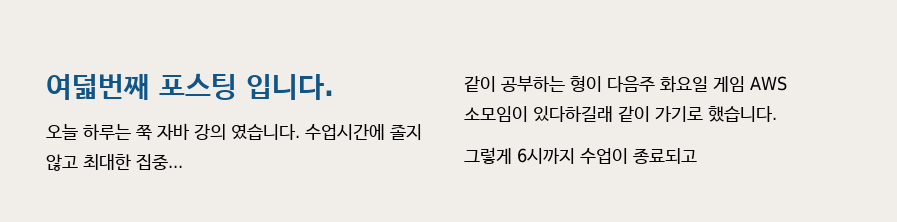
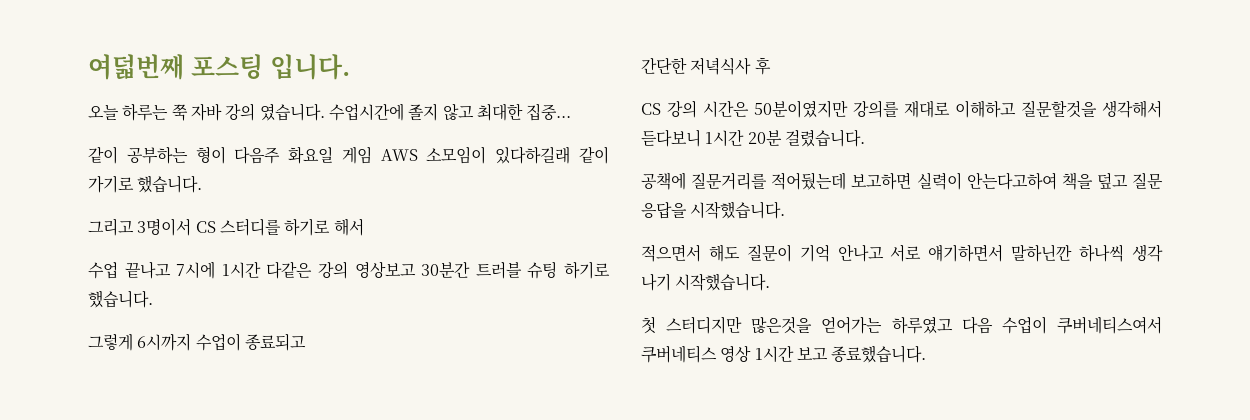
+ 그리고 3명이서 CS 스터디를 하기로 해서
+ 수업 끝나고 7시에 1시간 다같은 강의 영상보고 30분간 트러블 슈팅 하기로 했습니다.
  그렇게 6시까지 수업이 종료되고
+ 간단한 저녁식사 후
+ CS 강의 시간은 50분이였지만 강의를 재대로 이해하고 질문할것을 생각해서 듣다보니 1시간 20분 걸렸습니다.
+ 공책에 질문거리를 적어뒀는데 보고하면 실력이 안는다고하여 책을 덮고 질문 응답을 시작했습니다.
+ 적으면서 해도 질문이 기억 안나고 서로 얘기하면서 말하닌깐 하나씩 생각 나기 시작했습니다.
+ 첫 스터디지만 많은것을 얻어가는 하루였고 다음 수업이 쿠버네티스여서 쿠버네티스 영상 1시간 보고 종료했습니다.

